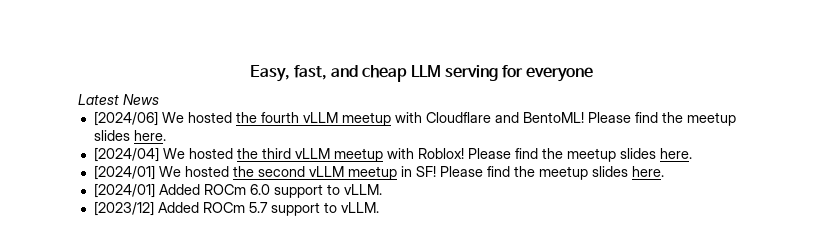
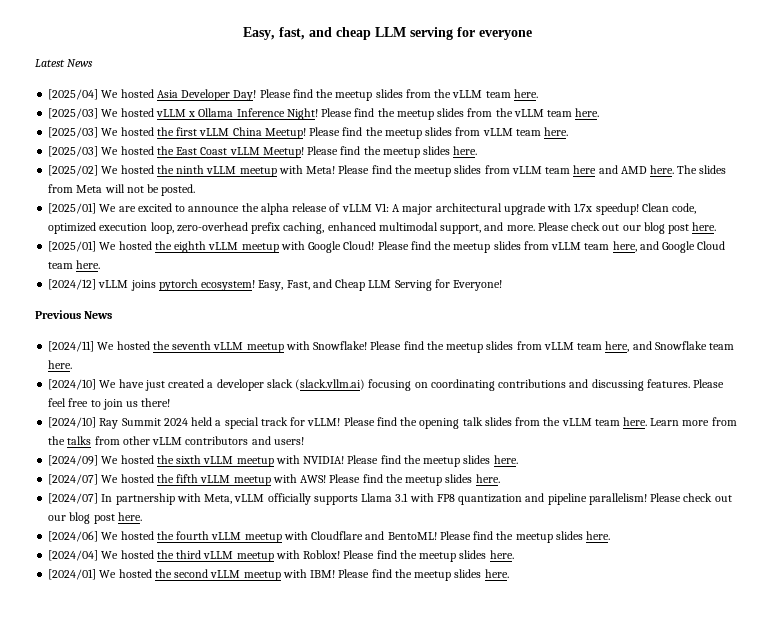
+ [2025/04] We hosted Asia Developer Day! Please find the meetup slides from the vLLM team here.
+ [2025/03] We hosted vLLM x Ollama Inference Night! Please find the meetup slides from the vLLM team here.
+ [2025/03] We hosted the first vLLM China Meetup! Please find the meetup slides from vLLM team here.
+ [2025/03] We hosted the East Coast vLLM Meetup! Please find the meetup slides here.
+ [2025/02] We hosted the ninth vLLM meetup with Meta! Please find the meetup slides from vLLM team here and AMD here. The slides from Meta will not be posted.
+ [2025/01] We are excited to announce the alpha release of vLLM V1: A major architectural upgrade with 1.7x speedup! Clean code, optimized execution loop, zero-overhead prefix caching, enhanced multimodal support, and more. Please check out our blog post here.
+ [2025/01] We hosted the eighth vLLM meetup with Google Cloud! Please find the meetup slides from vLLM team here, and Google Cloud team here.
+ [2024/12] vLLM joins pytorch ecosystem! Easy, Fast, and Cheap LLM Serving for Everyone!
+ Previous News
+ [2024/11] We hosted the seventh vLLM meetup with Snowflake! Please find the meetup slides from vLLM team here, and Snowflake team here.
+ [2024/10] We have just created a developer slack (slack.vllm.ai) focusing on coordinating contributions and discussing features. Please feel free to join us there!
+ [2024/10] Ray Summit 2024 held a special track for vLLM! Please find the opening talk slides from the vLLM team here. Learn more from the talks from other vLLM contributors and users!
+ [2024/09] We hosted the sixth vLLM meetup with NVIDIA! Please find the meetup slides here.
+ [2024/07] We hosted the fifth vLLM meetup with AWS! Please find the meetup slides here.
+ [2024/07] In partnership with Meta, vLLM officially supports Llama 3.1 with FP8 quantization and pipeline parallelism! Please check out our blog post here.
- [2024/01] We hosted the second vLLM meetup in SF! Please find the meetup slides here.
- [2024/01] Added ROCm 6.0 support to vLLM.
- [2023/12] Added ROCm 5.7 support to vLLM.
+ [2024/01] We hosted the second vLLM meetup with IBM! Please find the meetup slides here.

